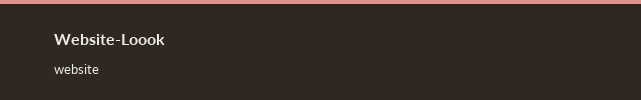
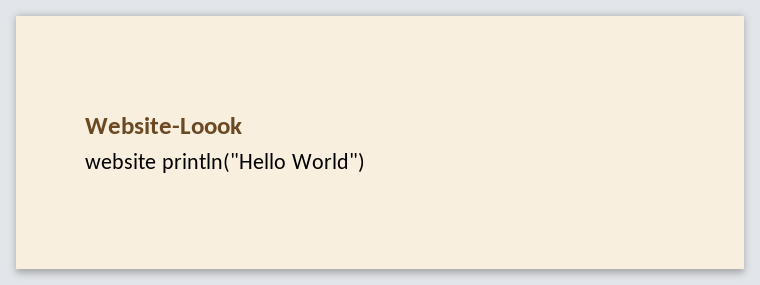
- website
+ website println("Hello World")

